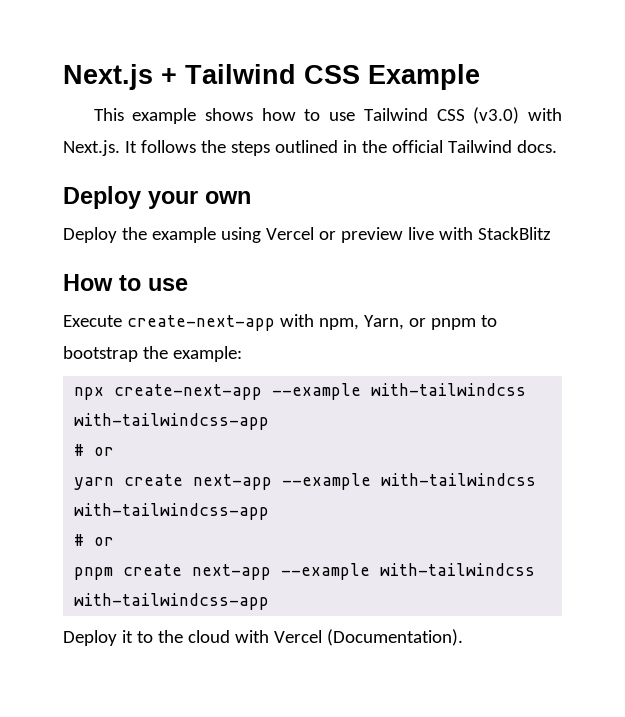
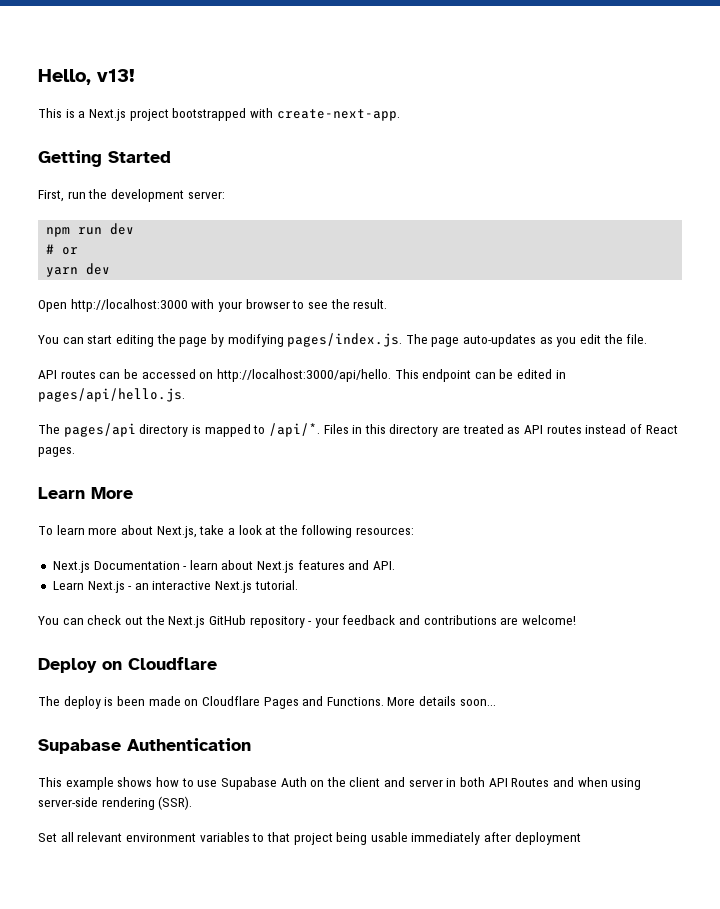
- Next.js + Tailwind CSS Example
+ Hello, v13!
+ This is a Next.js project bootstrapped with create-next-app.
+ Getting Started
+ First, run the development server:
+ npm run dev
+ # or
+ yarn dev
+ Open http://localhost:3000 with your browser to see the result.
+ You can start editing the page by modifying pages/index.js. The page auto-updates as you edit the file.
+ API routes can be accessed on http://localhost:3000/api/hello. This endpoint can be edited in pages/api/hello.js.
+ The pages/api directory is mapped to /api/*. Files in this directory are treated as API routes instead of React pages.
+ Learn More
+ To learn more about Next.js, take a look at the following resources:
+ Next.js Documentation - learn about Next.js features and API.
+ Learn Next.js - an interactive Next.js tutorial.
+ You can check out the Next.js GitHub repository - your feedback and contributions are welcome!
+ Deploy on Cloudflare
+ The deploy is been made on Cloudflare Pages and Functions. More details soon...
+ Supabase Authentication
- This example shows how to use Tailwind CSS (v3.0) with Next.js. It follows the steps outlined in the official Tailwind docs.
- Deploy your own
- Deploy the example using Vercel or preview live with StackBlitz
- How to use
- Execute create-next-app with npm, Yarn, or pnpm to bootstrap the example:
- npx create-next-app --example with-tailwindcss with-tailwindcss-app
- # or
- yarn create next-app --example with-tailwindcss with-tailwindcss-app
- # or
- pnpm create next-app --example with-tailwindcss with-tailwindcss-app
- Deploy it to the cloud with Vercel (Documentation).
+ This example shows how to use Supabase Auth on the client and server in both API Routes and when using server-side rendering (SSR).
+ Set all relevant environment variables to that project being usable immediately after deployment

